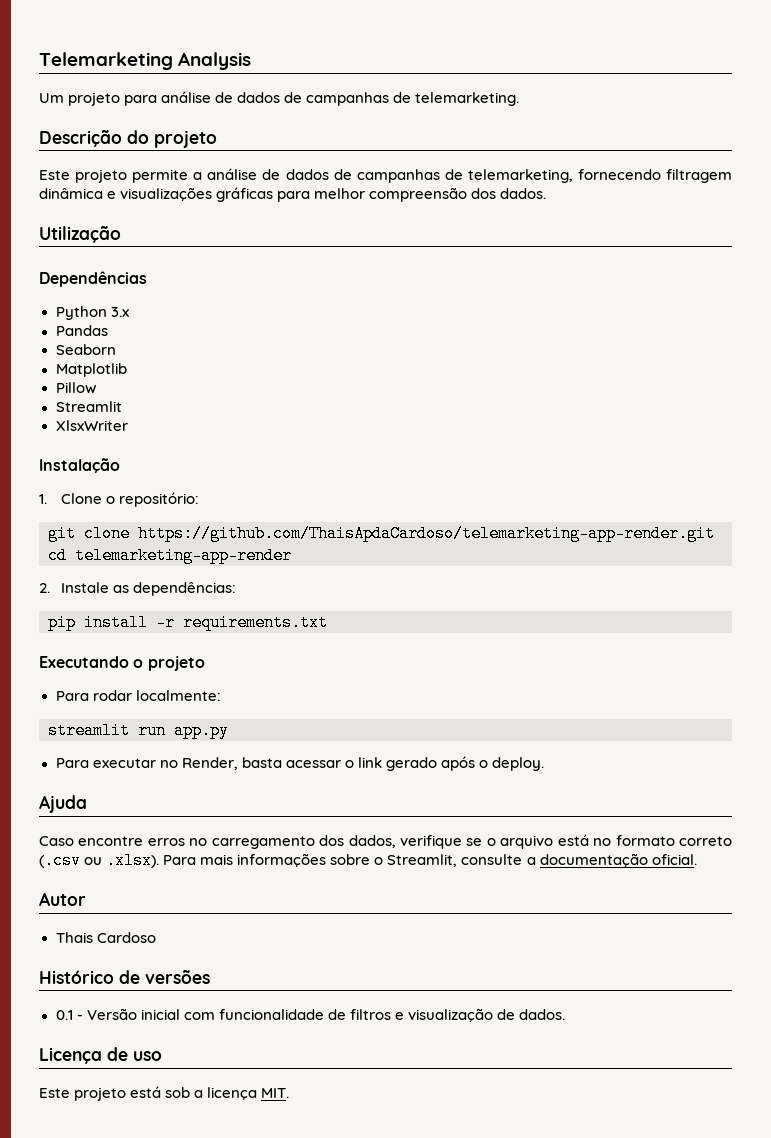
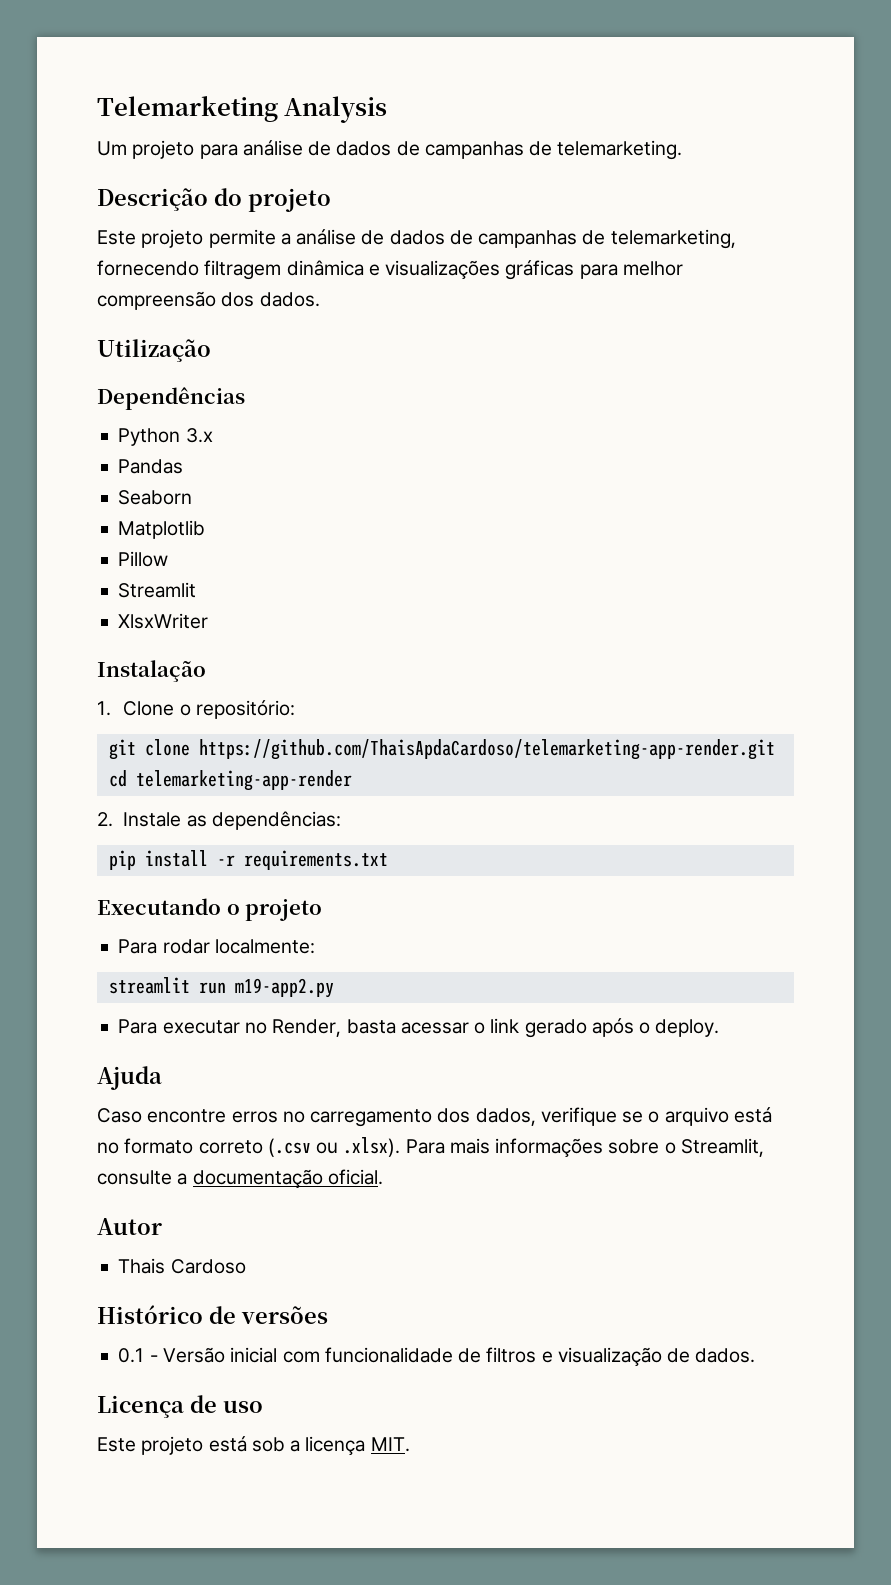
- streamlit run app.py
+ streamlit run m19-app2.py

